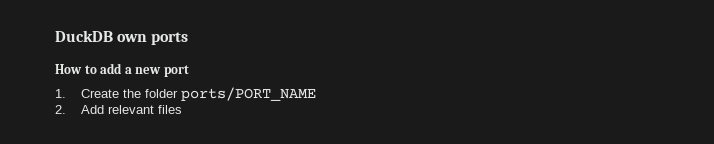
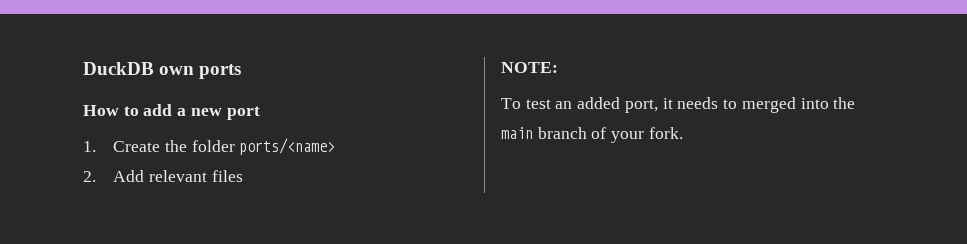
- 1. Create the folder ports/PORT_NAME
+ 1. Create the folder ports/<name>
+ NOTE:
+ To test an added port, it needs to merged into the main branch of your fork.

